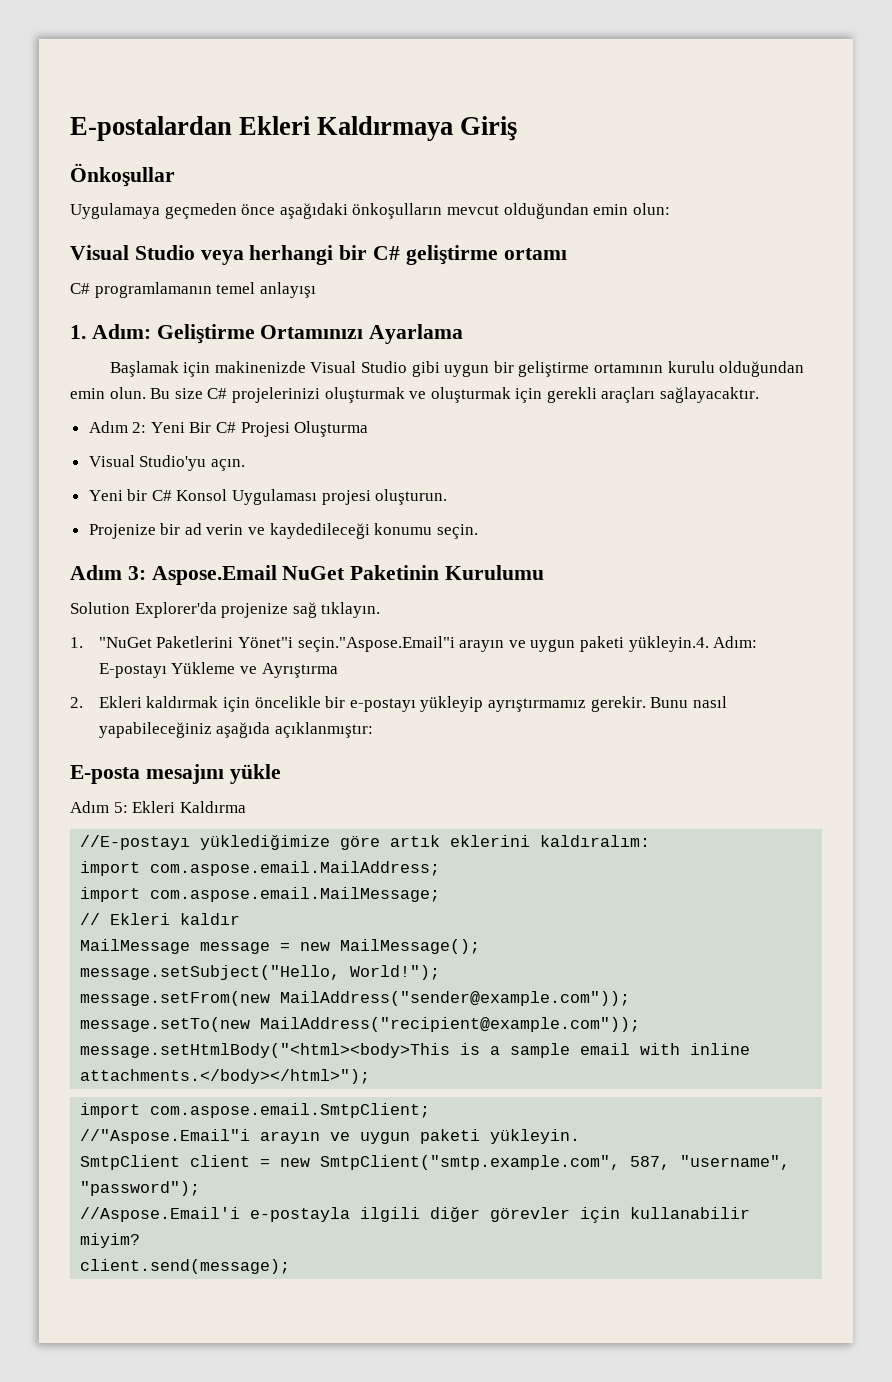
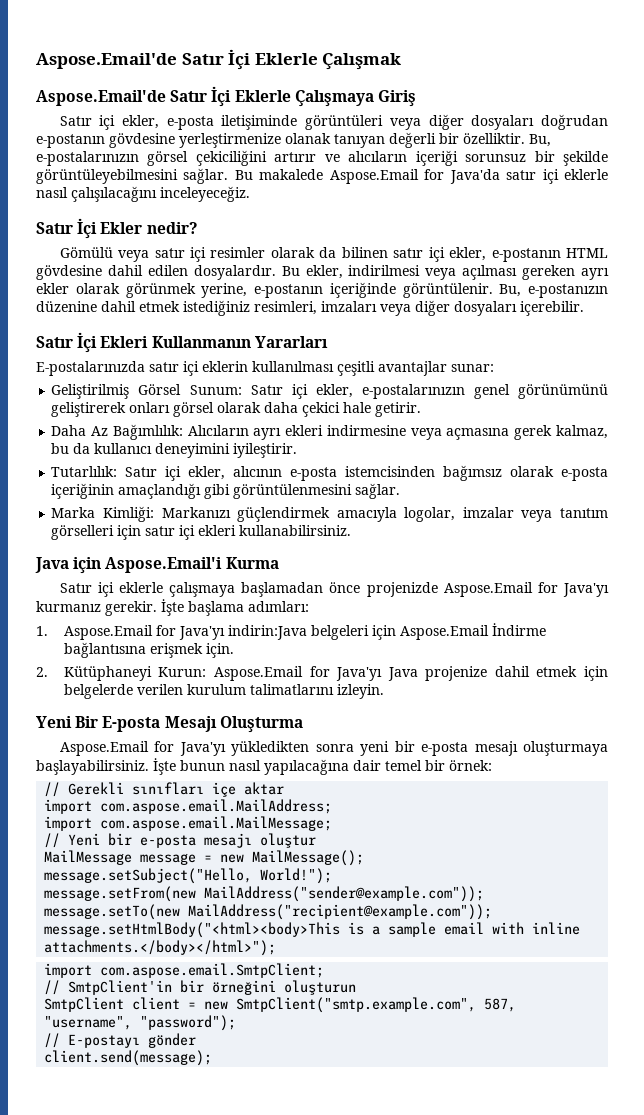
- E-postalardan Ekleri Kaldırmaya Giriş
- Önkoşullar
- Uygulamaya geçmeden önce aşağıdaki önkoşulların mevcut olduğundan emin olun:
- Visual Studio veya herhangi bir C# geliştirme ortamı
- C# programlamanın temel anlayışı
- 1. Adım: Geliştirme Ortamınızı Ayarlama
- Başlamak için makinenizde Visual Studio gibi uygun bir geliştirme ortamının kurulu olduğundan emin olun. Bu size C# projelerinizi oluşturmak ve oluşturmak için gerekli araçları sağlayacaktır.
- Adım 2: Yeni Bir C# Projesi Oluşturma
- Visual Studio'yu açın.
- Yeni bir C# Konsol Uygulaması projesi oluşturun.
- Projenize bir ad verin ve kaydedileceği konumu seçin.
- Adım 3: Aspose.Email NuGet Paketinin Kurulumu
- Solution Explorer'da projenize sağ tıklayın.
- 1. "NuGet Paketlerini Yönet"i seçin."Aspose.Email"i arayın ve uygun paketi yükleyin.4. Adım: E-postayı Yükleme ve Ayrıştırma
- 2. Ekleri kaldırmak için öncelikle bir e-postayı yükleyip ayrıştırmamız gerekir. Bunu nasıl yapabileceğiniz aşağıda açıklanmıştır:
- E-posta mesajını yükle
- Adım 5: Ekleri Kaldırma
- //E-postayı yüklediğimize göre artık eklerini kaldıralım:
+ Aspose.Email'de Satır İçi Eklerle Çalışmak
+ Aspose.Email'de Satır İçi Eklerle Çalışmaya Giriş
+ Satır içi ekler, e-posta iletişiminde görüntüleri veya diğer dosyaları doğrudan e-postanın gövdesine yerleştirmenize olanak tanıyan değerli bir özelliktir. Bu, e-postalarınızın görsel çekiciliğini artırır ve alıcıların içeriği sorunsuz bir şekilde görüntüleyebilmesini sağlar. Bu makalede Aspose.Email for Java'da satır içi eklerle nasıl çalışılacağını inceleyeceğiz.
+ Satır İçi Ekler nedir?
+ Gömülü veya satır içi resimler olarak da bilinen satır içi ekler, e-postanın HTML gövdesine dahil edilen dosyalardır. Bu ekler, indirilmesi veya açılması gereken ayrı ekler olarak görünmek yerine, e-postanın içeriğinde görüntülenir. Bu, e-postanızın düzenine dahil etmek istediğiniz resimleri, imzaları veya diğer dosyaları içerebilir.
+ Satır İçi Ekleri Kullanmanın Yararları
+ E-postalarınızda satır içi eklerin kullanılması çeşitli avantajlar sunar:
+ Geliştirilmiş Görsel Sunum: Satır içi ekler, e-postalarınızın genel görünümünü geliştirerek onları görsel olarak daha çekici hale getirir.
+ Daha Az Bağımlılık: Alıcıların ayrı ekleri indirmesine veya açmasına gerek kalmaz, bu da kullanıcı deneyimini iyileştirir.
+ Tutarlılık: Satır içi ekler, alıcının e-posta istemcisinden bağımsız olarak e-posta içeriğinin amaçlandığı gibi görüntülenmesini sağlar.
+ Marka Kimliği: Markanızı güçlendirmek amacıyla logolar, imzalar veya tanıtım görselleri için satır içi ekleri kullanabilirsiniz.
+ Java için Aspose.Email'i Kurma
+ Satır içi eklerle çalışmaya başlamadan önce projenizde Aspose.Email for Java'yı kurmanız gerekir. İşte başlama adımları:
+ 1. Aspose.Email for Java'yı indirin:Java belgeleri için Aspose.Email İndirme bağlantısına erişmek için.
+ 2. Kütüphaneyi Kurun: Aspose.Email for Java'yı Java projenize dahil etmek için belgelerde verilen kurulum talimatlarını izleyin.
+ Yeni Bir E-posta Mesajı Oluşturma
+ Aspose.Email for Java'yı yükledikten sonra yeni bir e-posta mesajı oluşturmaya başlayabilirsiniz. İşte bunun nasıl yapılacağına dair temel bir örnek:
+ // Gerekli sınıfları içe aktar
- // Ekleri kaldır
+ // Yeni bir e-posta mesajı oluştur
- //"Aspose.Email"i arayın ve uygun paketi yükleyin.
+ // SmtpClient'in bir örneğini oluşturun
- //Aspose.Email'i e-postayla ilgili diğer görevler için kullanabilir miyim?
+ // E-postayı gönder

